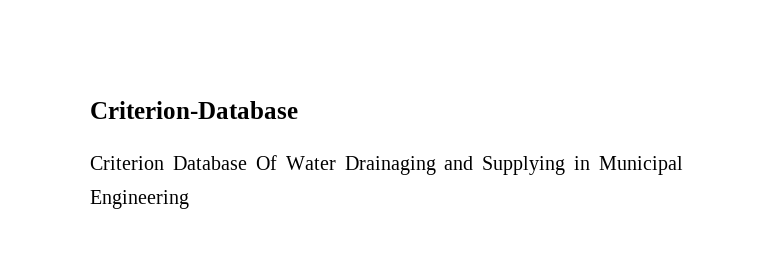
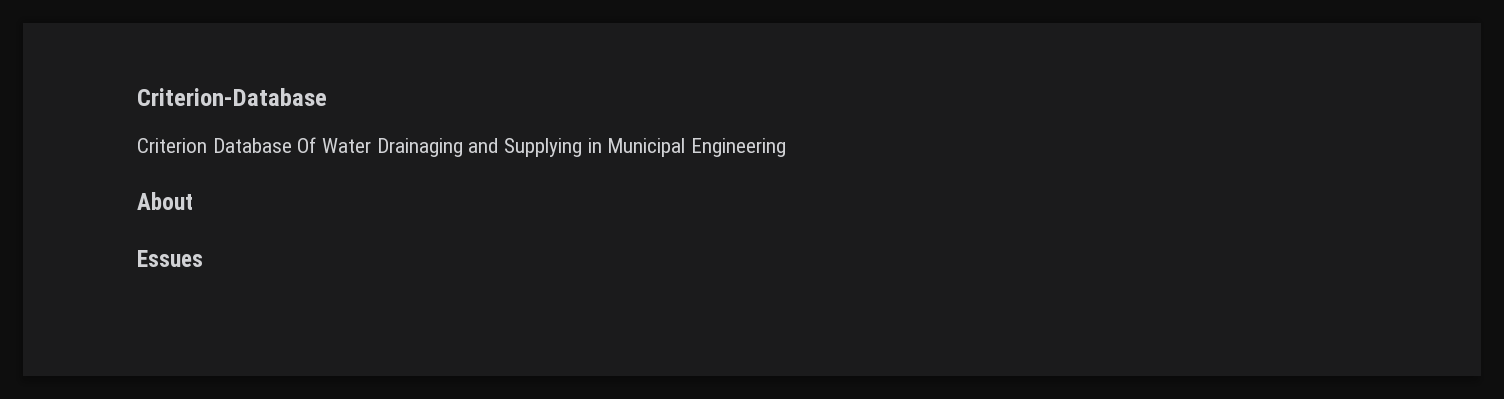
+ About
+ Essues

